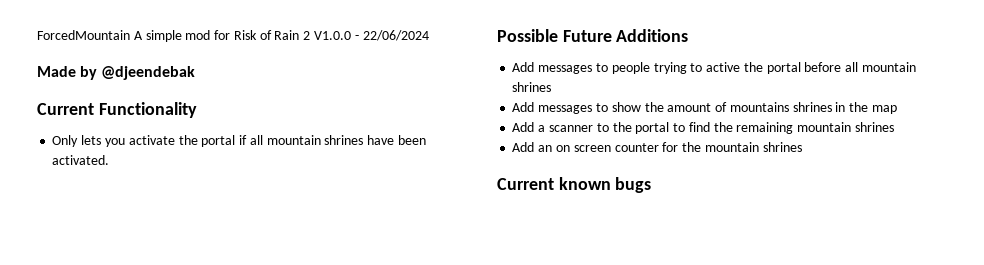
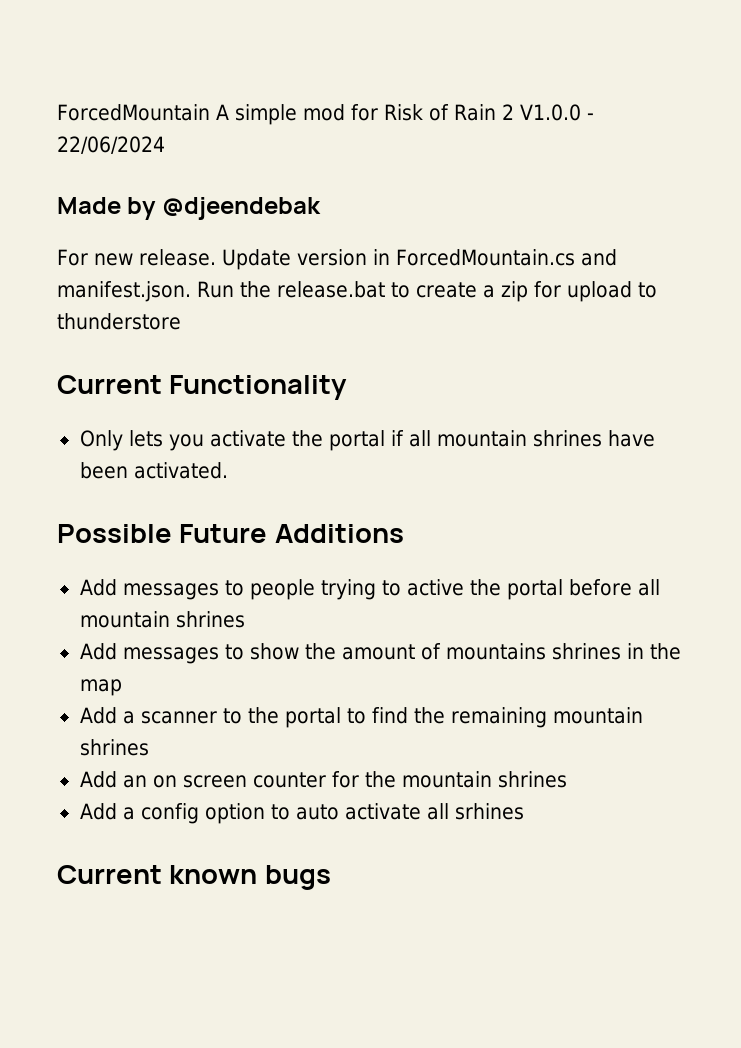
+ For new release. Update version in ForcedMountain.cs and manifest.json. Run the release.bat to create a zip for upload to thunderstore
+ Add a config option to auto activate all srhines

